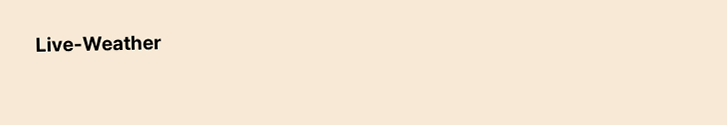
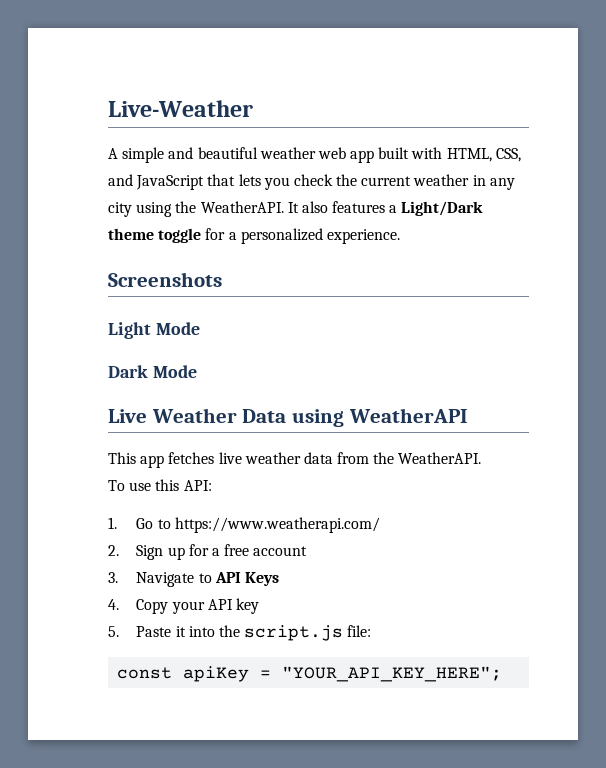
+ A simple and beautiful weather web app built with HTML, CSS, and JavaScript that lets you check the current weather in any city using the WeatherAPI. It also features a Light/Dark theme toggle for a personalized experience.
+ Screenshots
+ Light Mode
+ Dark Mode
+ Live Weather Data using WeatherAPI
+ This app fetches live weather data from the WeatherAPI.
+ To use this API:
+ 1. Go to https://www.weatherapi.com/
+ 2. Sign up for a free account
+ 3. Navigate to API Keys
+ 4. Copy your API key
+ 5. Paste it into the script.js file:
+ const apiKey = "YOUR_API_KEY_HERE";

